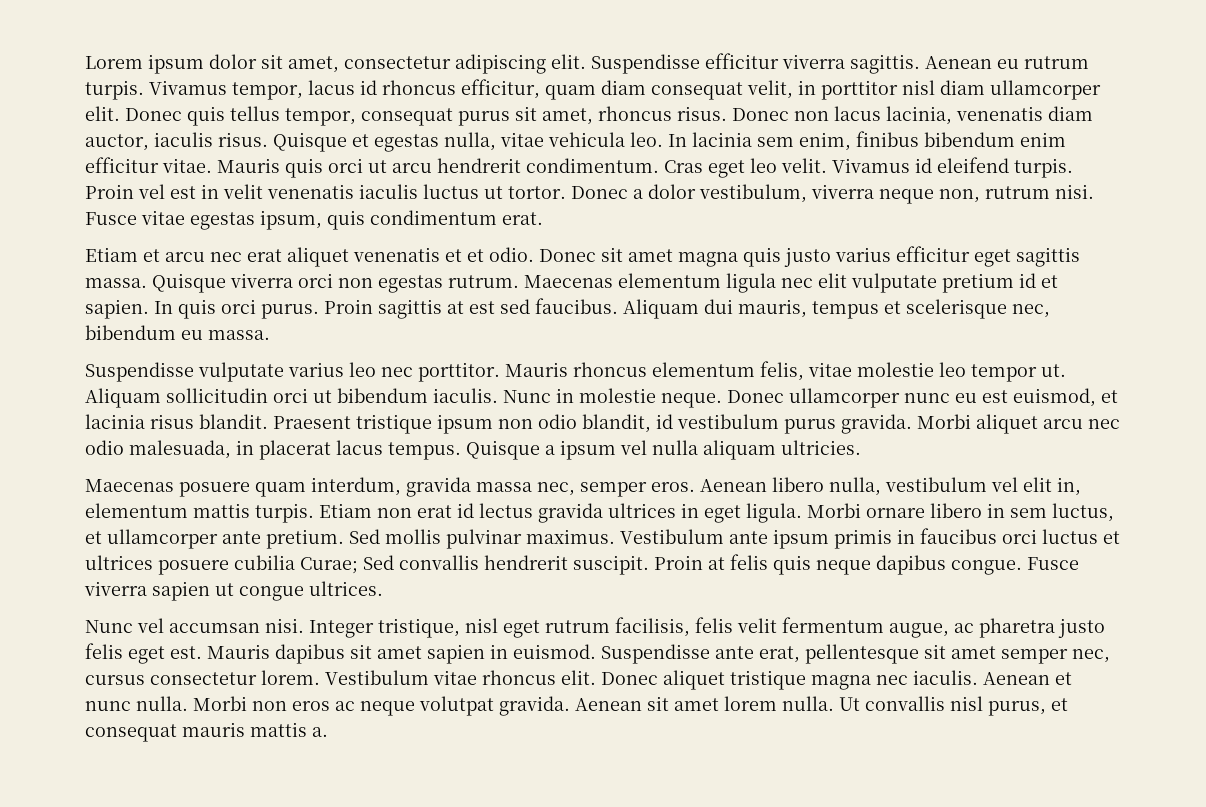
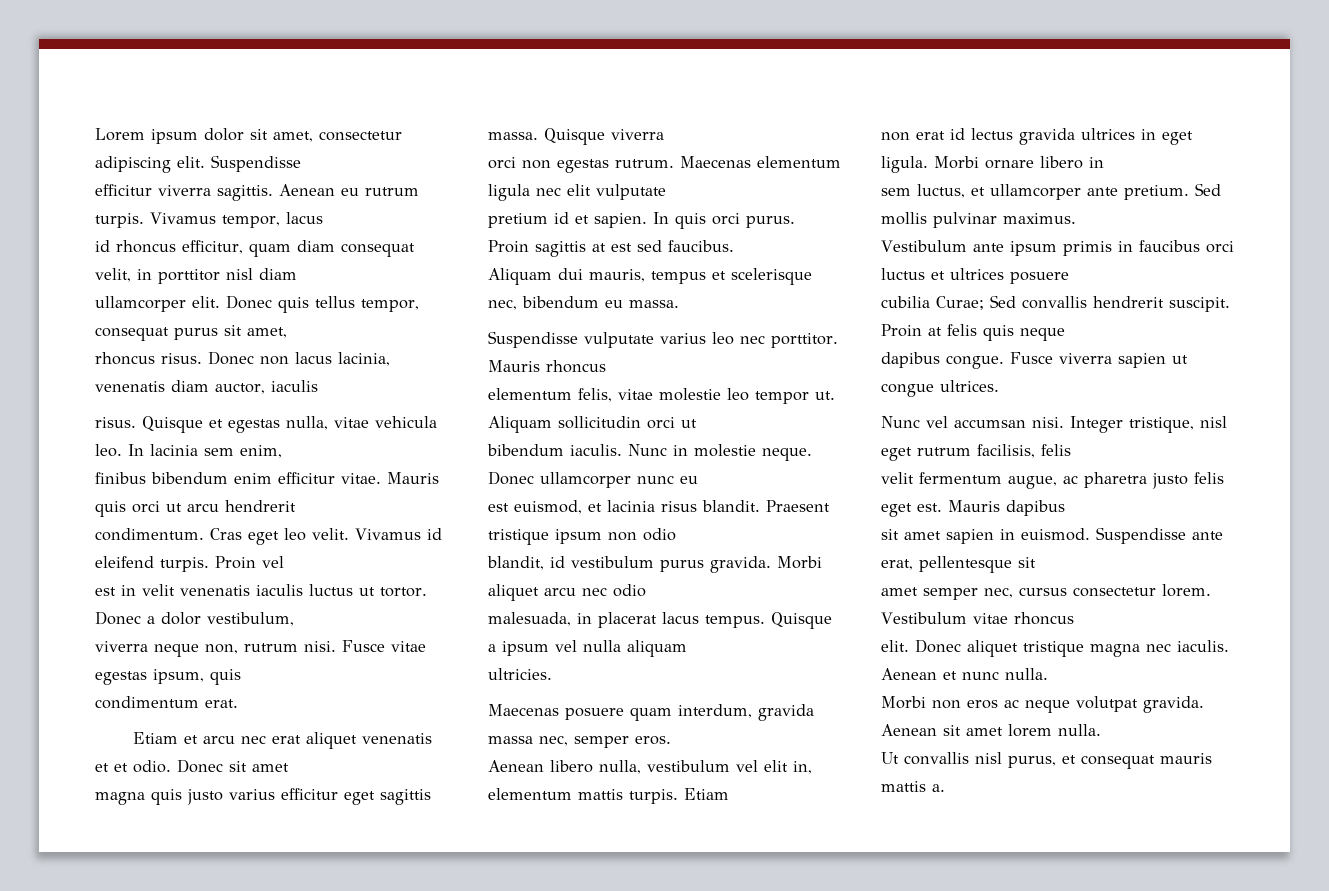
- Lorem ipsum dolor sit amet, consectetur adipiscing elit. Suspendisse efficitur viverra sagittis.
+ Lorem ipsum dolor sit amet, consectetur adipiscing elit. Suspendisse
+ efficitur viverra sagittis.
- Vivamus tempor, lacus id rhoncus efficitur, quam diam consequat velit, in porttitor nisl diam ullamcorper elit.
+ Vivamus tempor, lacus
+ id rhoncus efficitur, quam diam consequat velit, in porttitor nisl diam
+ ullamcorper elit.
- Donec quis tellus tempor, consequat purus sit amet, rhoncus risus.
+ Donec quis tellus tempor, consequat purus sit amet,
+ rhoncus risus.
- Donec non lacus lacinia, venenatis diam auctor, iaculis risus.
+ Donec non lacus lacinia, venenatis diam auctor, iaculis
+ risus.
- In lacinia sem enim, finibus bibendum enim efficitur vitae.
+ In lacinia sem enim,
+ finibus bibendum enim efficitur vitae.
- Mauris quis orci ut arcu hendrerit condimentum.
+ Mauris quis orci ut arcu hendrerit
+ condimentum.
- Proin vel est in velit venenatis iaculis luctus ut tortor.
+ Proin vel
+ est in velit venenatis iaculis luctus ut tortor.
- Donec a dolor vestibulum, viverra neque non, rutrum nisi.
+ Donec a dolor vestibulum,
+ viverra neque non, rutrum nisi.
- Fusce vitae egestas ipsum, quis condimentum erat.
+ Fusce vitae egestas ipsum, quis
+ condimentum erat.
- Donec sit amet magna quis justo varius efficitur eget sagittis massa.
+ Donec sit amet
+ magna quis justo varius efficitur eget sagittis massa.
- Quisque viverra orci non egestas rutrum.
+ Quisque viverra
+ orci non egestas rutrum.
- Maecenas elementum ligula nec elit vulputate pretium id et sapien.
+ Maecenas elementum ligula nec elit vulputate
+ pretium id et sapien.
- Proin sagittis at est sed faucibus. Aliquam dui mauris, tempus et scelerisque nec, bibendum eu massa.
+ Proin sagittis at est sed faucibus.
+ Aliquam dui mauris, tempus et scelerisque nec, bibendum eu massa.
- Mauris rhoncus elementum felis, vitae molestie leo tempor ut.
+ Mauris rhoncus
+ elementum felis, vitae molestie leo tempor ut.
- Aliquam sollicitudin orci ut bibendum iaculis.
+ Aliquam sollicitudin orci ut
+ bibendum iaculis.
- Donec ullamcorper nunc eu est euismod, et lacinia risus blandit.
+ Donec ullamcorper nunc eu
+ est euismod, et lacinia risus blandit.
- Praesent tristique ipsum non odio blandit, id vestibulum purus gravida.
+ Praesent tristique ipsum non odio
+ blandit, id vestibulum purus gravida.
- Morbi aliquet arcu nec odio malesuada, in placerat lacus tempus.
+ Morbi aliquet arcu nec odio
+ malesuada, in placerat lacus tempus.
- Quisque a ipsum vel nulla aliquam ultricies.
+ Quisque a ipsum vel nulla aliquam
+ ultricies.
- Maecenas posuere quam interdum, gravida massa nec, semper eros. Aenean libero nulla, vestibulum vel elit in, elementum mattis turpis. Etiam non erat id lectus gravida ultrices in eget ligula.
+ Maecenas posuere quam interdum, gravida massa nec, semper eros.
+ Aenean libero nulla, vestibulum vel elit in, elementum mattis turpis. Etiam
+ non erat id lectus gravida ultrices in eget ligula.
- Morbi ornare libero in sem luctus, et ullamcorper ante pretium.
+ Morbi ornare libero in
+ sem luctus, et ullamcorper ante pretium.
- Sed mollis pulvinar maximus. Vestibulum ante ipsum primis in faucibus orci luctus et ultrices posuere cubilia Curae; Sed convallis hendrerit suscipit.
+ Sed mollis pulvinar maximus.
+ Vestibulum ante ipsum primis in faucibus orci luctus et ultrices posuere
+ cubilia Curae; Sed convallis hendrerit suscipit.
- Proin at felis quis neque dapibus congue.
+ Proin at felis quis neque
+ dapibus congue.
- Integer tristique, nisl eget rutrum facilisis, felis velit fermentum augue, ac pharetra justo felis eget est.
+ Integer tristique, nisl eget rutrum facilisis, felis
+ velit fermentum augue, ac pharetra justo felis eget est.
- Mauris dapibus sit amet sapien in euismod.
+ Mauris dapibus
+ sit amet sapien in euismod.
- Suspendisse ante erat, pellentesque sit amet semper nec, cursus consectetur lorem.
+ Suspendisse ante erat, pellentesque sit
+ amet semper nec, cursus consectetur lorem.
- Vestibulum vitae rhoncus elit.
+ Vestibulum vitae rhoncus
+ elit.
- Aenean et nunc nulla. Morbi non eros ac neque volutpat gravida.
+ Aenean et nunc nulla.
+ Morbi non eros ac neque volutpat gravida.
- Aenean sit amet lorem nulla. Ut convallis nisl purus, et consequat mauris mattis a.
+ Aenean sit amet lorem nulla.
+ Ut convallis nisl purus, et consequat mauris mattis a.

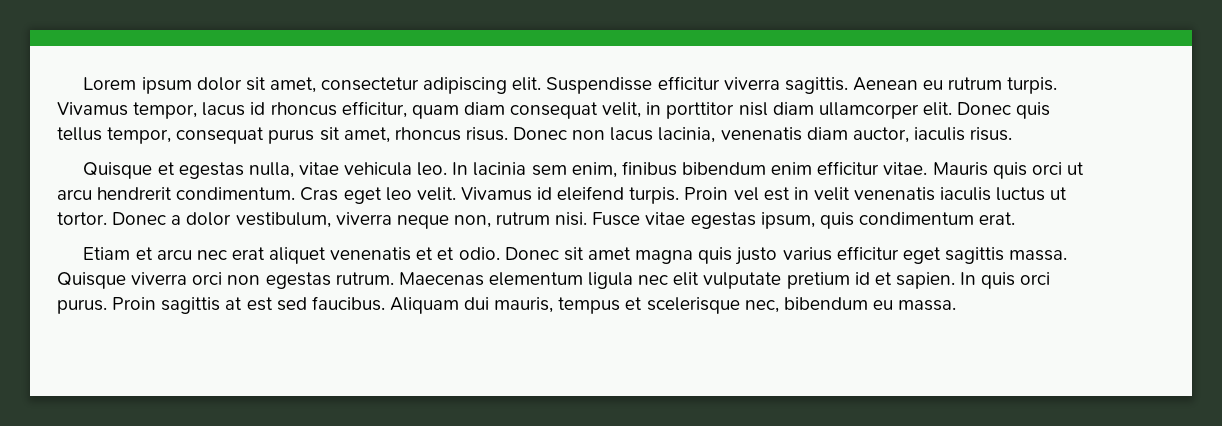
- Lorem ipsum dolor sit amet, consectetur adipiscing elit. Suspendisse
- efficitur viverra sagittis.
+ Lorem ipsum dolor sit amet, consectetur adipiscing elit. Suspendisse efficitur viverra sagittis.
- Vivamus tempor, lacus
- id rhoncus efficitur, quam diam consequat velit, in porttitor nisl diam
- ullamcorper elit.
+ Vivamus tempor, lacus id rhoncus efficitur, quam diam consequat velit, in porttitor nisl diam ullamcorper elit.
- Donec quis tellus tempor, consequat purus sit amet,
- rhoncus risus.
+ Donec quis tellus tempor, consequat purus sit amet, rhoncus risus.
- Donec non lacus lacinia, venenatis diam auctor, iaculis
- risus. Quisque et egestas nulla, vitae vehicula leo.
+ Donec non lacus lacinia, venenatis diam auctor, iaculis risus.
+ Quisque et egestas nulla, vitae vehicula leo.
- In lacinia sem enim,
- finibus bibendum enim efficitur vitae.
+ In lacinia sem enim, finibus bibendum enim efficitur vitae.
- Mauris quis orci ut arcu hendrerit
- condimentum.
+ Mauris quis orci ut arcu hendrerit condimentum.
- Proin vel
- est in velit venenatis iaculis luctus ut tortor.
+ Proin vel est in velit venenatis iaculis luctus ut tortor.
- Donec a dolor vestibulum,
- viverra neque non, rutrum nisi.
+ Donec a dolor vestibulum, viverra neque non, rutrum nisi.
- Fusce vitae egestas ipsum, quis
- condimentum erat.
+ Fusce vitae egestas ipsum, quis condimentum erat.
- Donec sit amet
- magna quis justo varius efficitur eget sagittis massa.
+ Donec sit amet magna quis justo varius efficitur eget sagittis massa.
- Quisque viverra
- orci non egestas rutrum.
+ Quisque viverra orci non egestas rutrum.
- Maecenas elementum ligula nec elit vulputate
- pretium id et sapien.
+ Maecenas elementum ligula nec elit vulputate pretium id et sapien.
- Proin sagittis at est sed faucibus.
- Aliquam dui mauris, tempus et scelerisque nec, bibendum eu massa.
+ Proin sagittis at est sed faucibus. Aliquam dui mauris, tempus et scelerisque nec, bibendum eu massa.
- Suspendisse vulputate varius leo nec porttitor. Mauris rhoncus
- elementum felis, vitae molestie leo tempor ut. Aliquam sollicitudin orci ut
- bibendum iaculis. Nunc in molestie neque. Donec ullamcorper nunc eu
- est euismod, et lacinia risus blandit. Praesent tristique ipsum non odio
- blandit, id vestibulum purus gravida. Morbi aliquet arcu nec odio
- malesuada, in placerat lacus tempus. Quisque a ipsum vel nulla aliquam
- ultricies.
- Maecenas posuere quam interdum, gravida massa nec, semper eros.
- Aenean libero nulla, vestibulum vel elit in, elementum mattis turpis. Etiam
- non erat id lectus gravida ultrices in eget ligula. Morbi ornare libero in
- sem luctus, et ullamcorper ante pretium. Sed mollis pulvinar maximus.
- Vestibulum ante ipsum primis in faucibus orci luctus et ultrices posuere
- cubilia Curae; Sed convallis hendrerit suscipit. Proin at felis quis neque
- dapibus congue. Fusce viverra sapien ut congue ultrices.
- Nunc vel accumsan nisi. Integer tristique, nisl eget rutrum facilisis, felis
- velit fermentum augue, ac pharetra justo felis eget est. Mauris dapibus
- sit amet sapien in euismod. Suspendisse ante erat, pellentesque sit
- amet semper nec, cursus consectetur lorem. Vestibulum vitae rhoncus
- elit. Donec aliquet tristique magna nec iaculis. Aenean et nunc nulla.
- Morbi non eros ac neque volutpat gravida. Aenean sit amet lorem nulla.
- Ut convallis nisl purus, et consequat mauris mattis a.

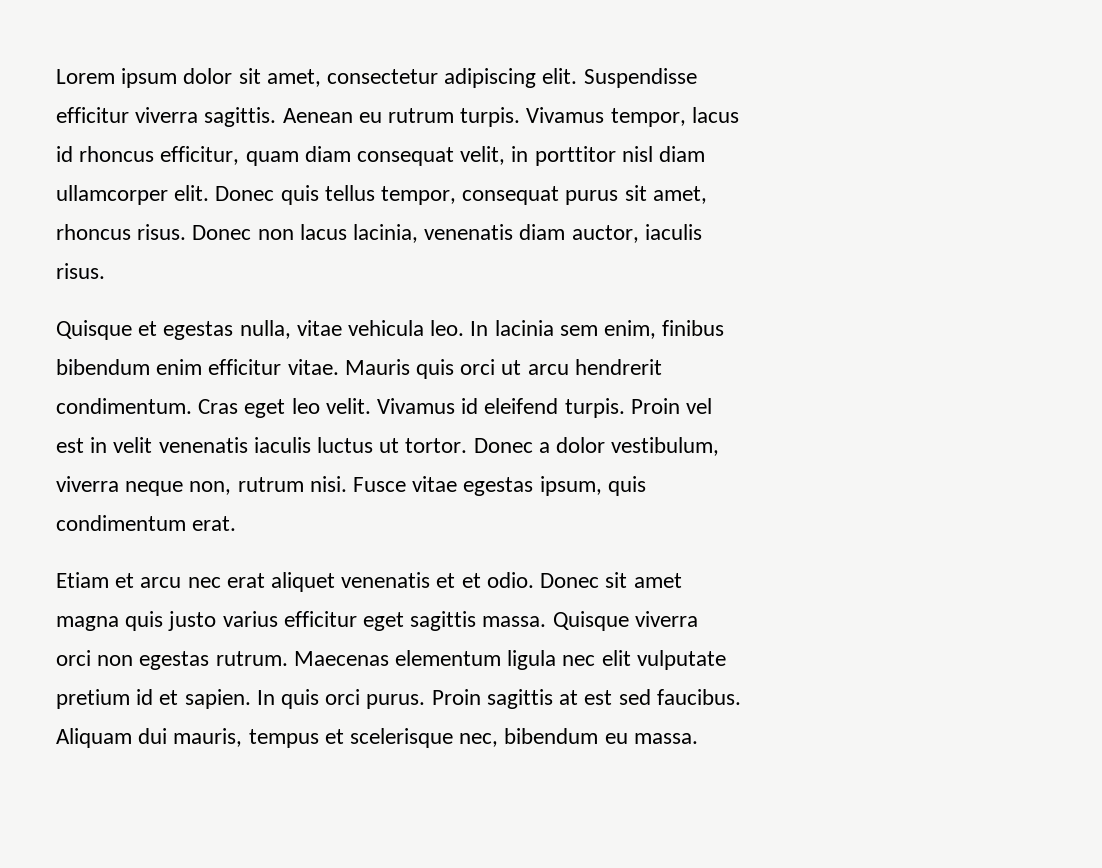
- Suspendisse efficitur viverra sagittis.
+ Suspendisse
+ efficitur viverra sagittis.
- Vivamus tempor, lacus id rhoncus efficitur, quam diam consequat velit, in porttitor nisl diam ullamcorper elit.
+ Vivamus tempor, lacus
+ id rhoncus efficitur, quam diam consequat velit, in porttitor nisl diam
+ ullamcorper elit.
- Donec quis tellus tempor, consequat purus sit amet, rhoncus risus.
+ Donec quis tellus tempor, consequat purus sit amet,
+ rhoncus risus.
- Donec non lacus lacinia, venenatis diam auctor, iaculis risus.
+ Donec non lacus lacinia, venenatis diam auctor, iaculis
+ risus.
- In lacinia sem enim, finibus bibendum enim efficitur vitae.
+ In lacinia sem enim, finibus
+ bibendum enim efficitur vitae.
- Mauris quis orci ut arcu hendrerit condimentum.
+ Mauris quis orci ut arcu hendrerit
+ condimentum.
- Proin vel est in velit venenatis iaculis luctus ut tortor.
+ Proin vel
+ est in velit venenatis iaculis luctus ut tortor.
- Donec a dolor vestibulum, viverra neque non, rutrum nisi.
+ Donec a dolor vestibulum,
+ viverra neque non, rutrum nisi.
- Fusce vitae egestas ipsum, quis condimentum erat.
+ Fusce vitae egestas ipsum, quis
+ condimentum erat.
- Donec sit amet magna quis justo varius efficitur eget sagittis massa.
+ Donec sit amet
+ magna quis justo varius efficitur eget sagittis massa.
- Quisque viverra orci non egestas rutrum.
+ Quisque viverra
+ orci non egestas rutrum.
- Maecenas elementum ligula nec elit vulputate pretium id et sapien.
+ Maecenas elementum ligula nec elit vulputate
+ pretium id et sapien.
- Proin sagittis at est sed faucibus. Aliquam dui mauris, tempus et scelerisque nec, bibendum eu massa.
+ Proin sagittis at est sed faucibus.
+ Aliquam dui mauris, tempus et scelerisque nec, bibendum eu massa.

